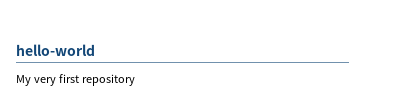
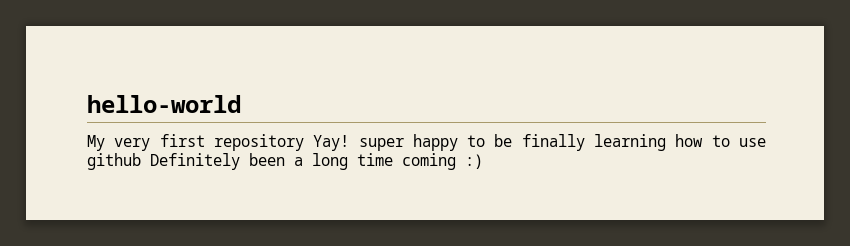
- My very first repository
+ My very first repository Yay! super happy to be finally learning how to use github Definitely been a long time coming :)

